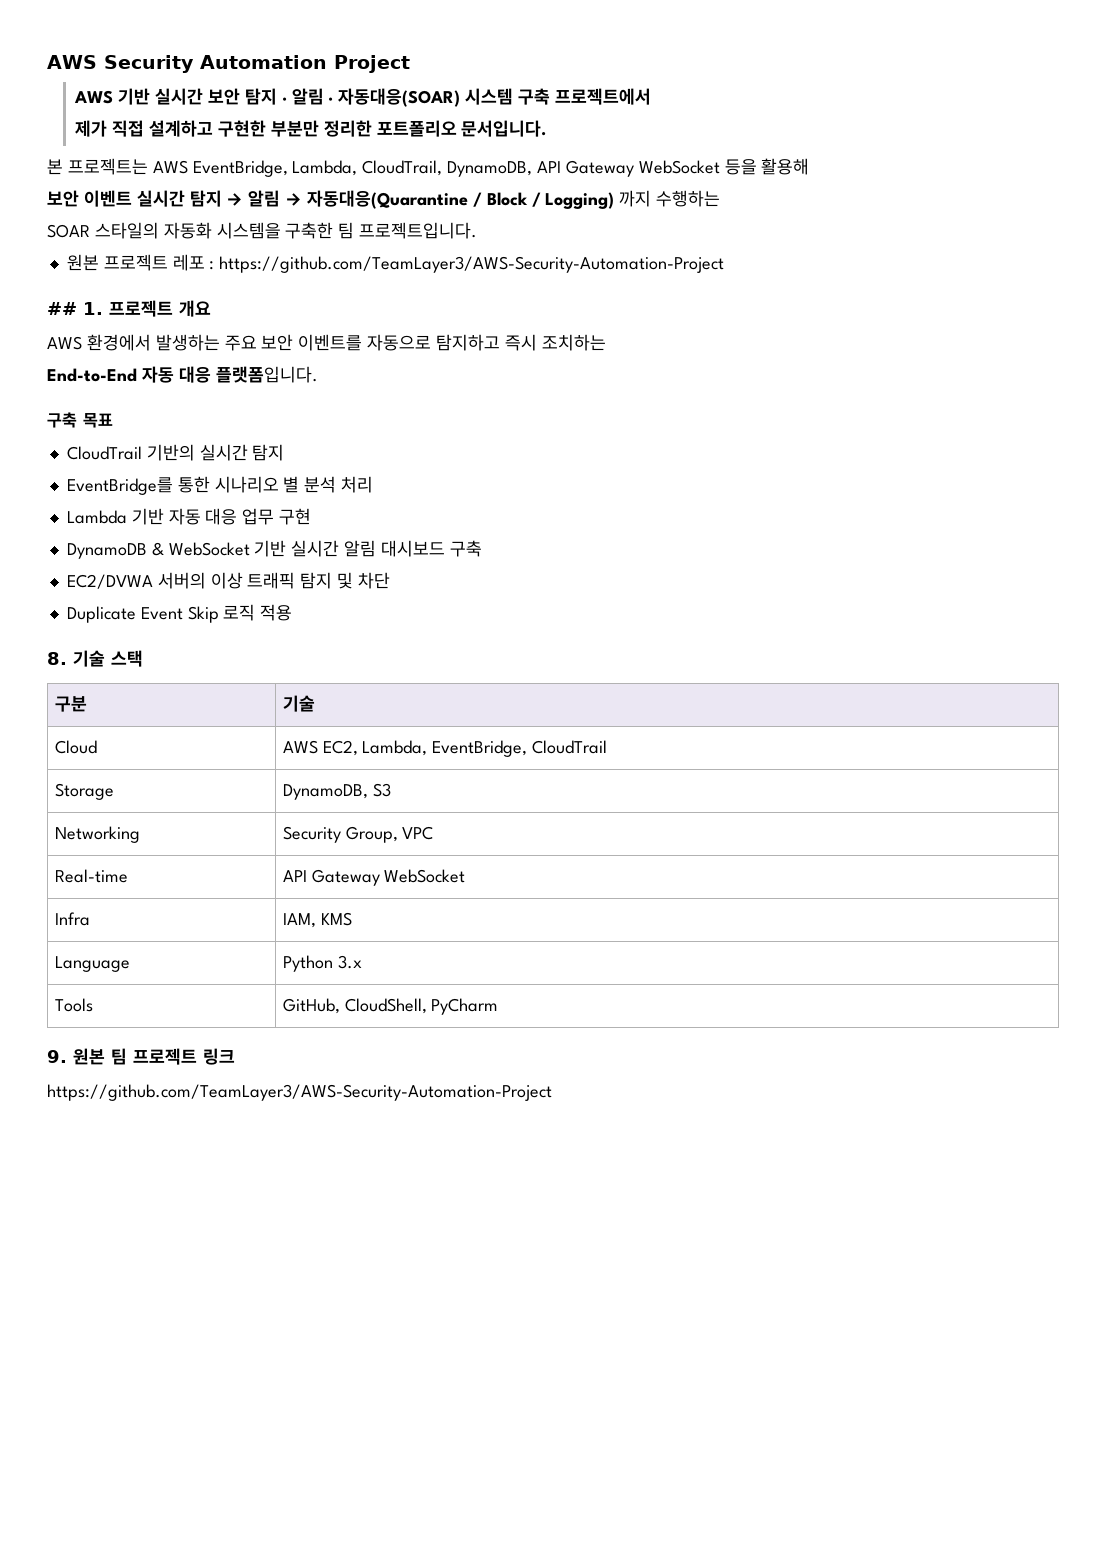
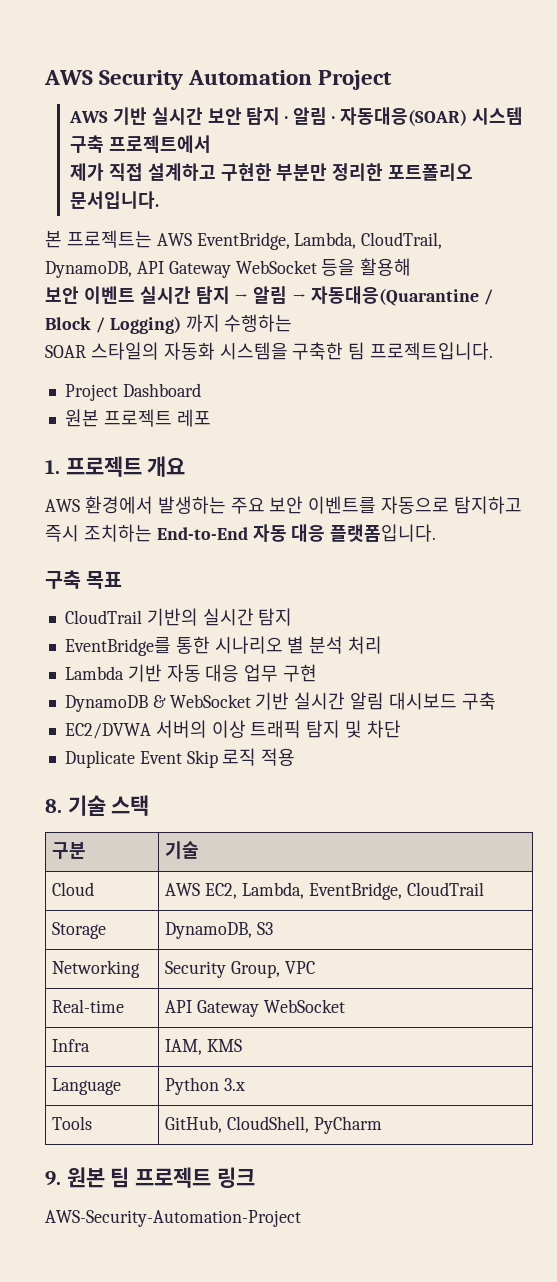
+ Project Dashboard
- 원본 프로젝트 레포 : https://github.com/TeamLayer3/AWS-Security-Automation-Project
- ## 1. 프로젝트 개요
+ 원본 프로젝트 레포
+ 1. 프로젝트 개요
- AWS 환경에서 발생하는 주요 보안 이벤트를 자동으로 탐지하고 즉시 조치하는
- End-to-End 자동 대응 플랫폼입니다.
+ AWS 환경에서 발생하는 주요 보안 이벤트를 자동으로 탐지하고 즉시 조치하는 End-to-End 자동 대응 플랫폼입니다.
  9. 원본 팀 프로젝트 링크
- https://github.com/TeamLayer3/AWS-Security-Automation-Project
+ AWS-Security-Automation-Project

